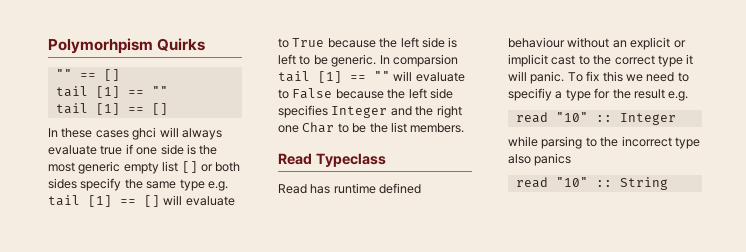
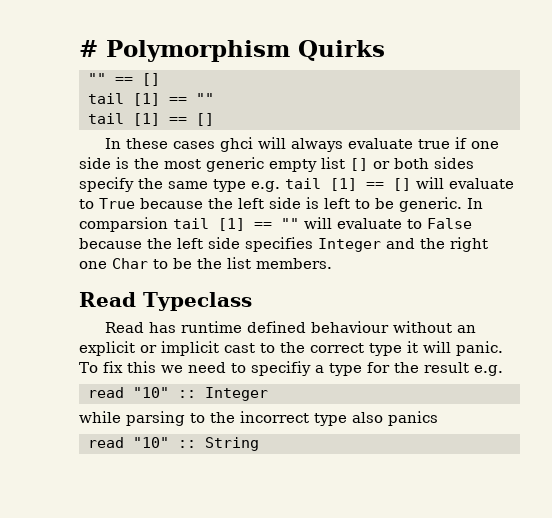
- Polymorhpism Quirks
+ # Polymorphism Quirks

